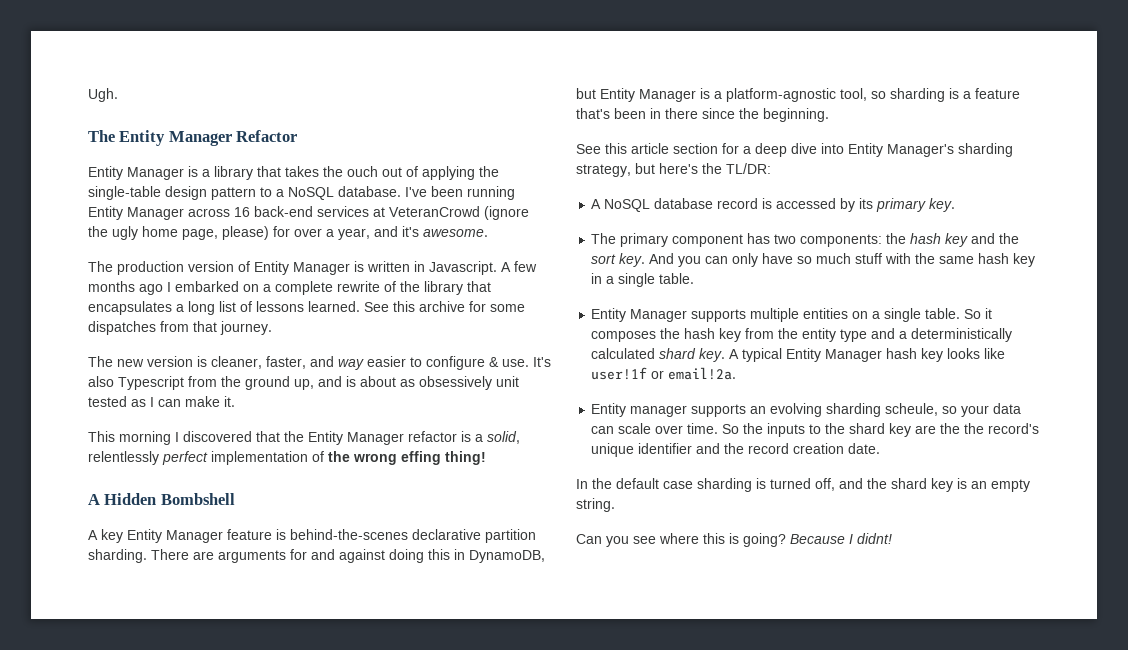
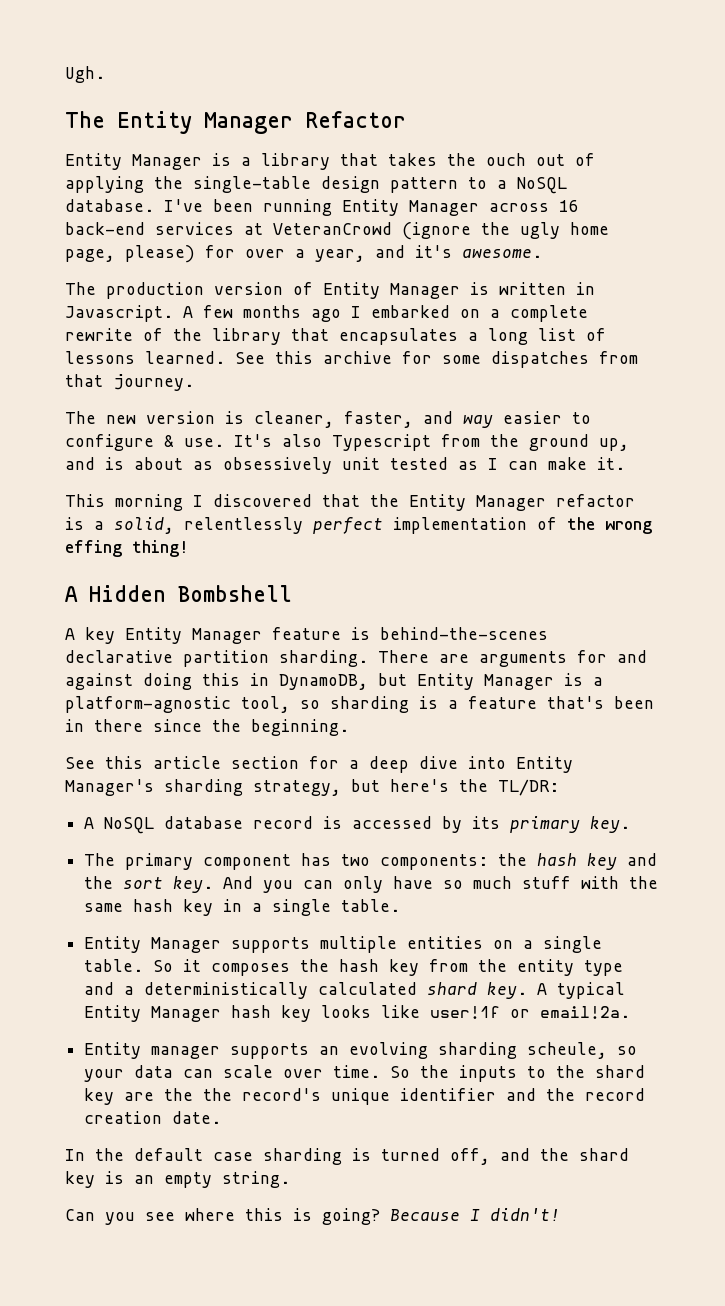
- Because I didnt!
+ Because I didn't!

